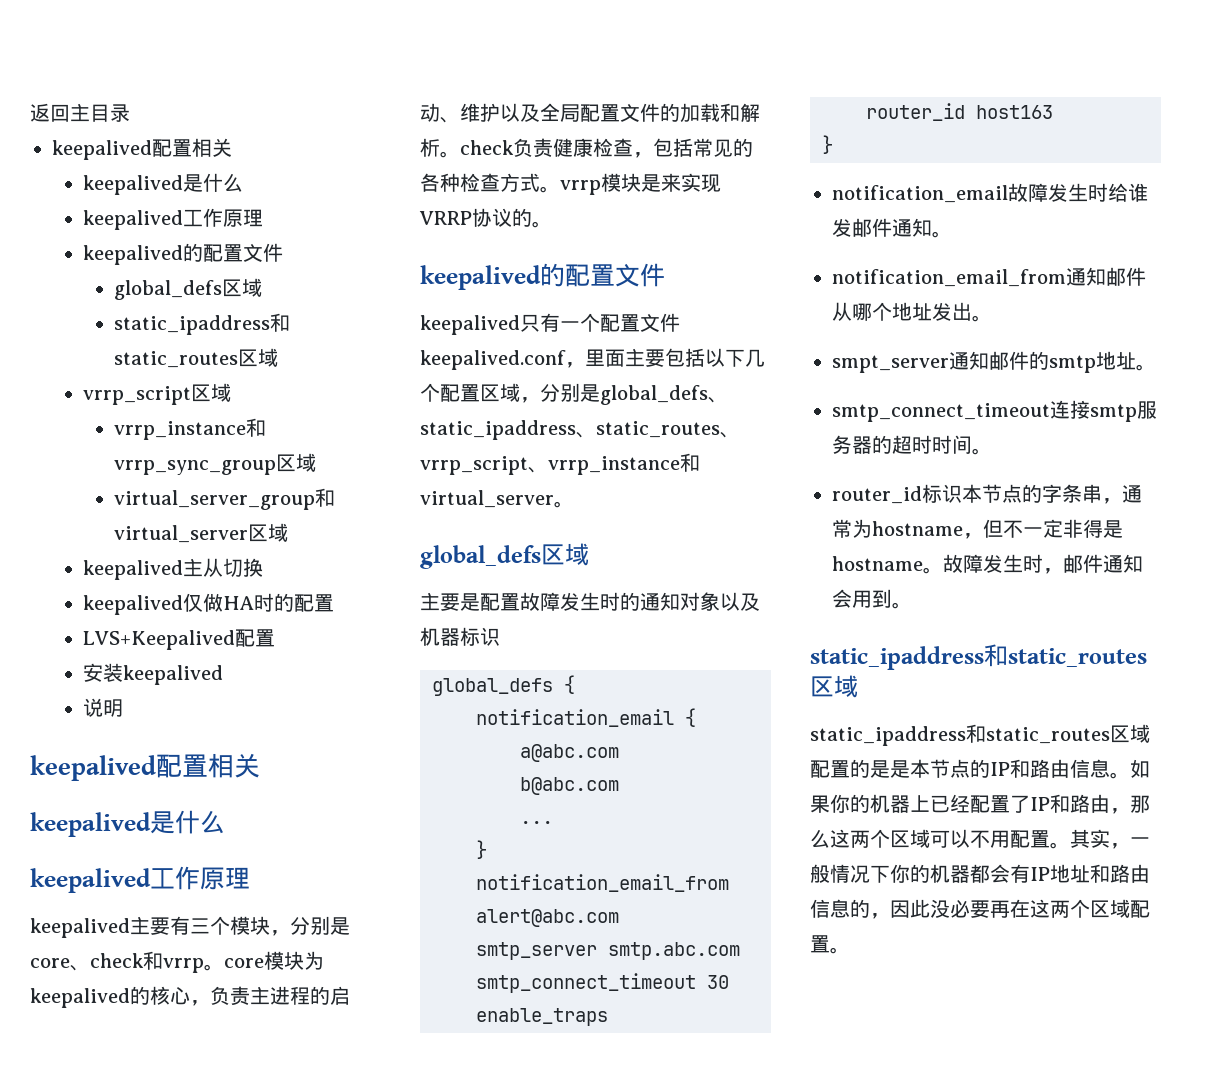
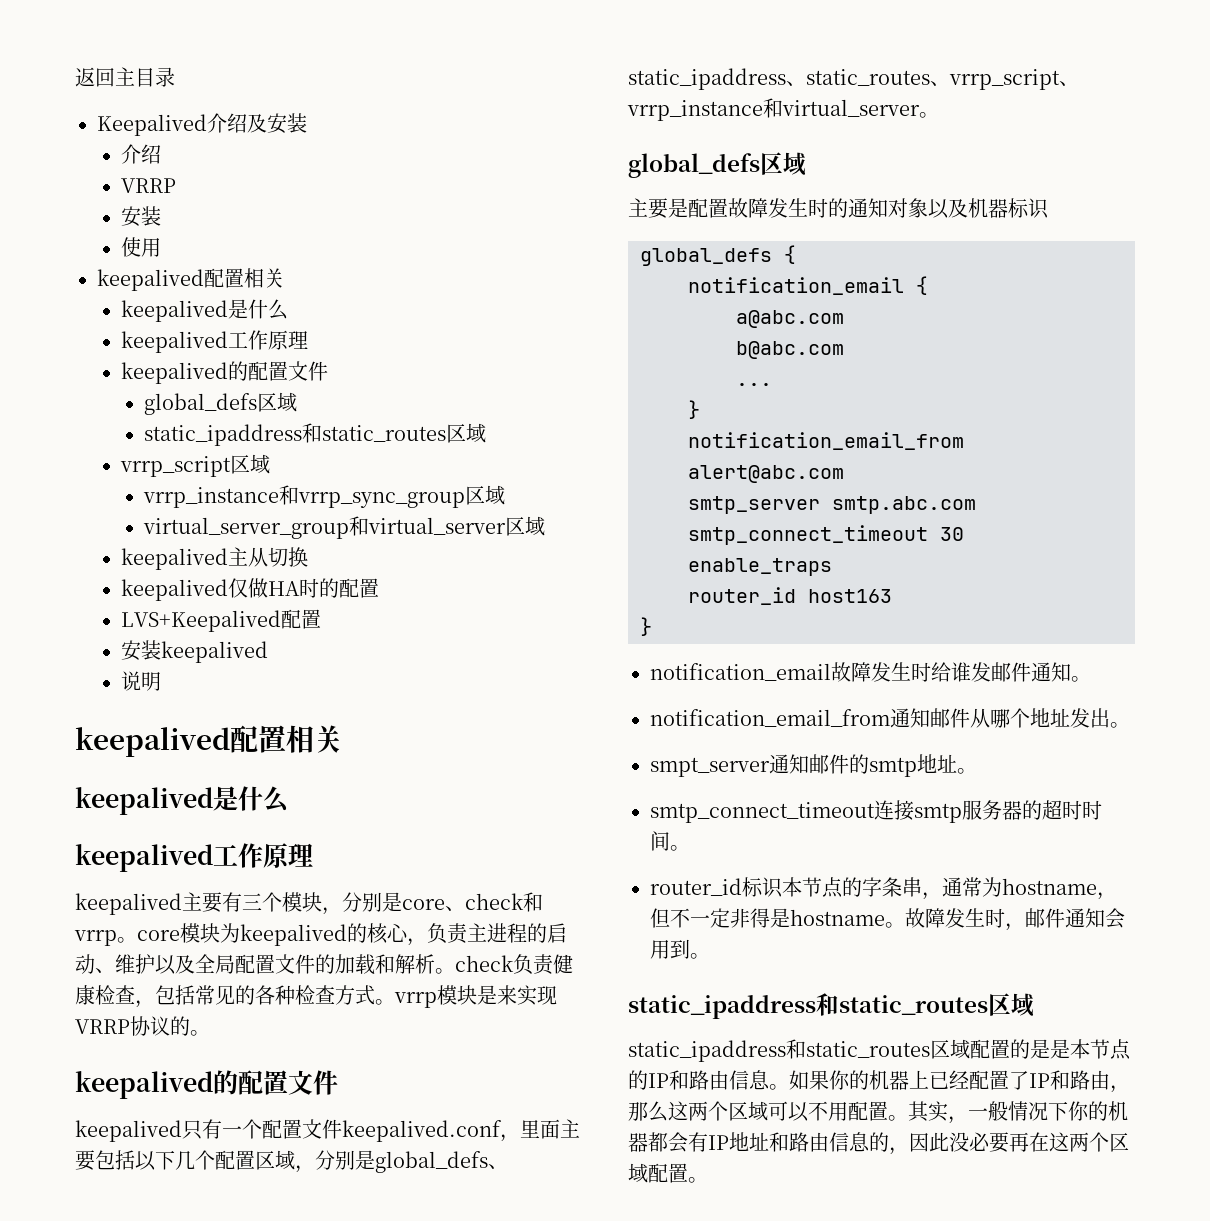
+ Keepalived介绍及安装
+ 介绍
+ VRRP
+ 安装
+ 使用

